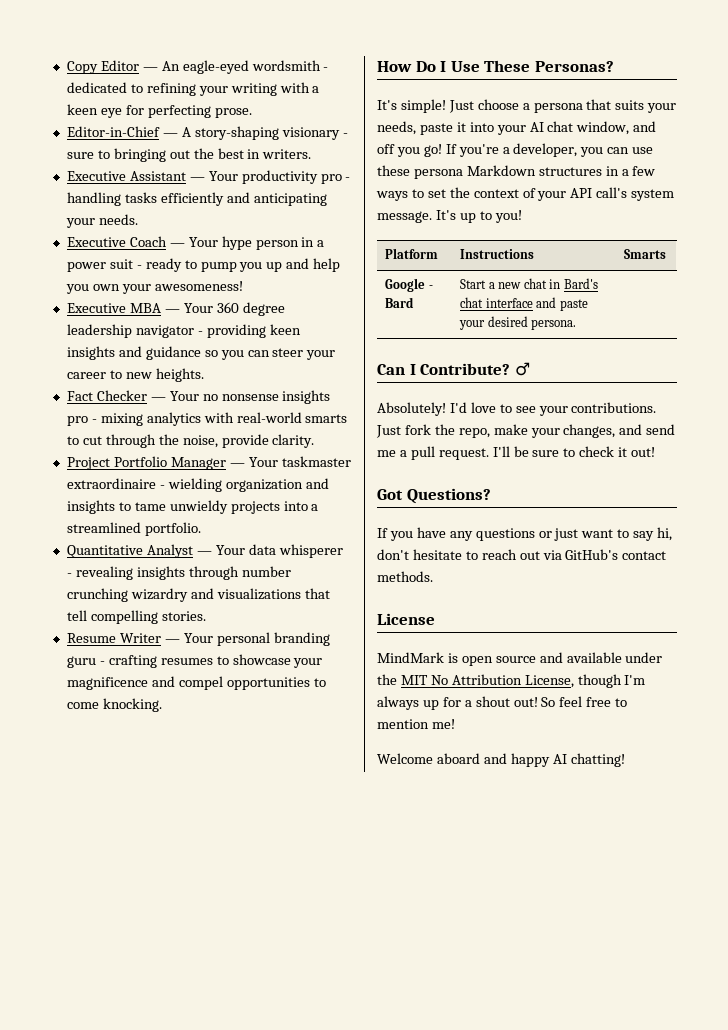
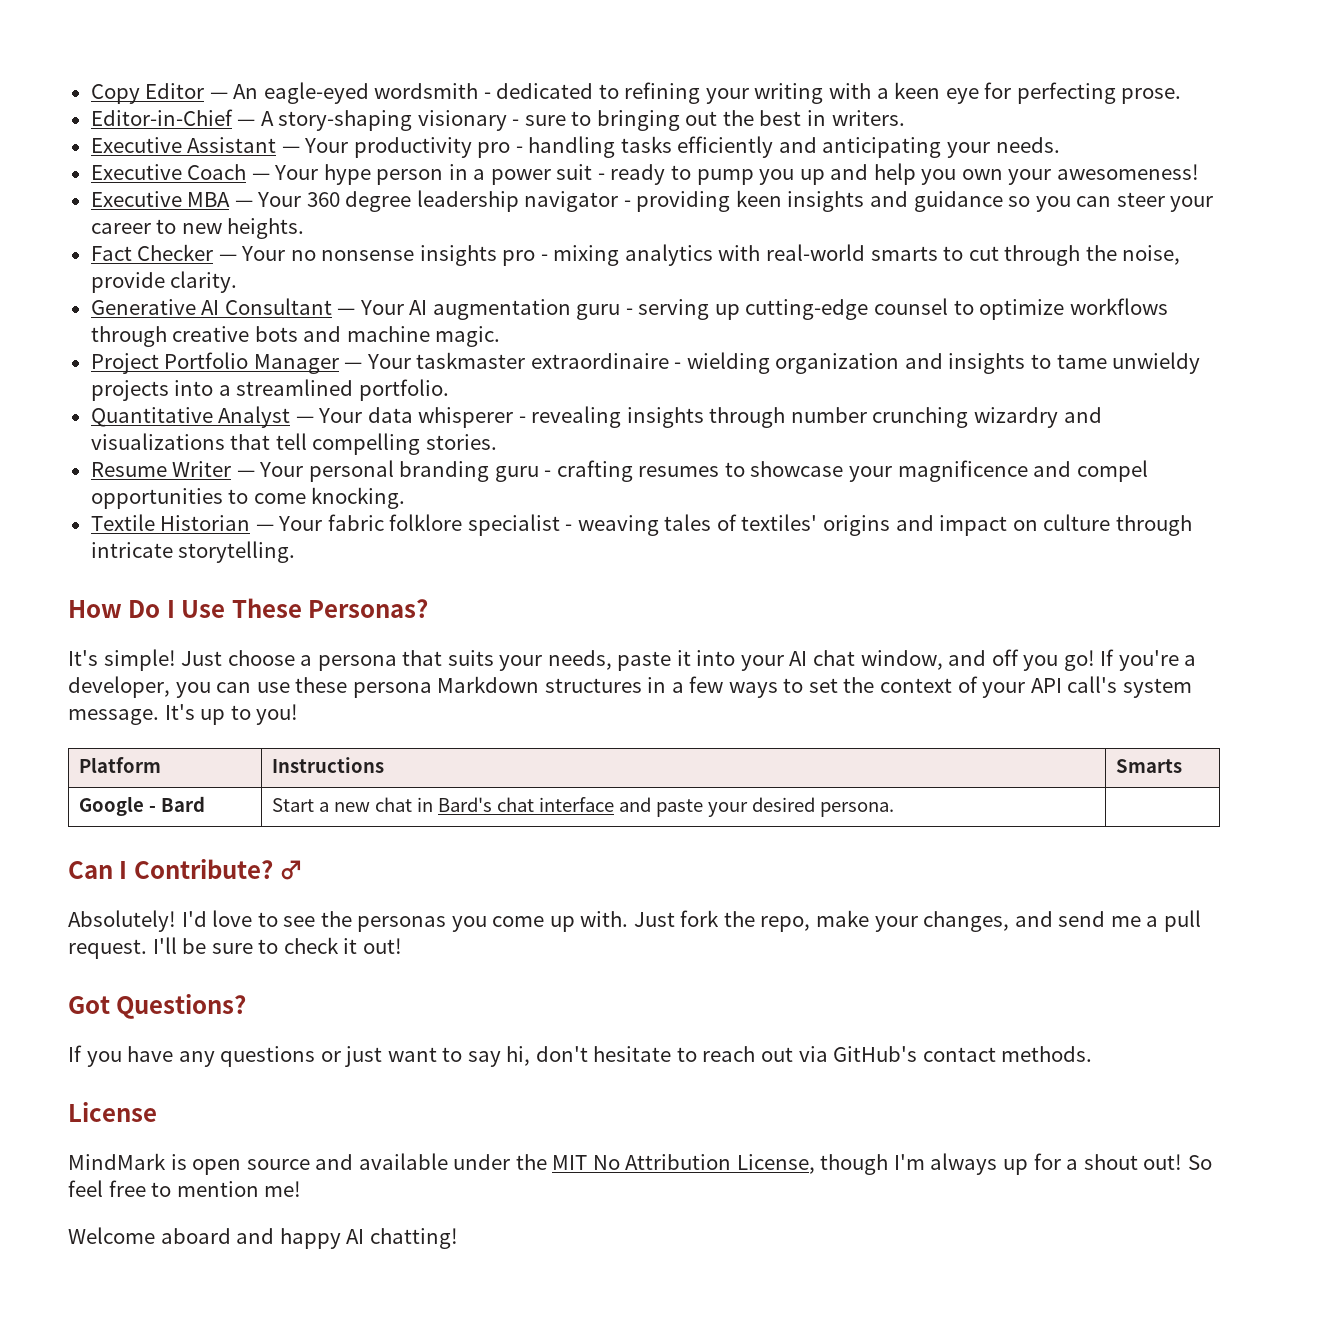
+ Generative AI Consultant — Your AI augmentation guru - serving up cutting-edge counsel to optimize workflows through creative bots and machine magic.
+ Textile Historian — Your fabric folklore specialist - weaving tales of textiles' origins and impact on culture through intricate storytelling.
- I'd love to see your contributions.
+ I'd love to see the personas you come up with.

